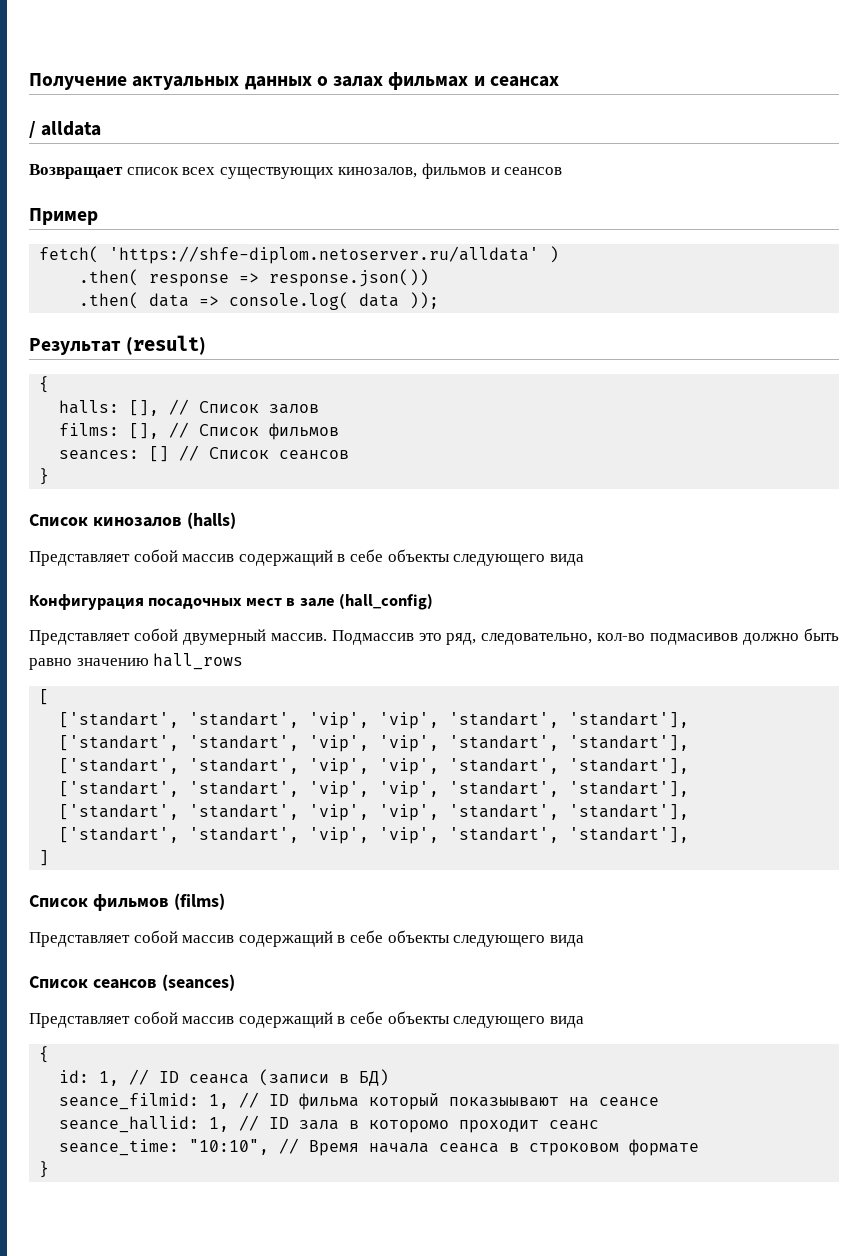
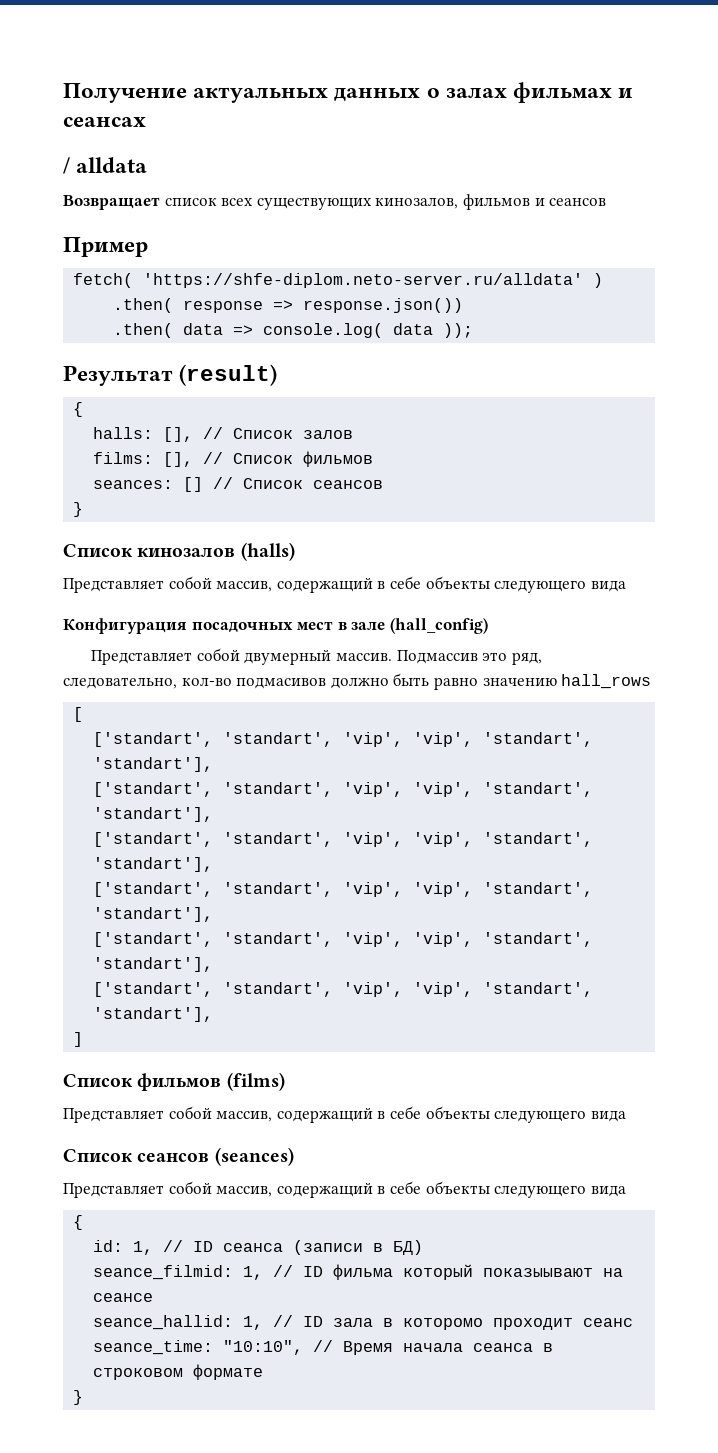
- fetch( 'https://shfe-diplom.netoserver.ru/alldata' )
+ fetch( 'https://shfe-diplom.neto-server.ru/alldata' )
  Список кинозалов (halls)
- Представляет собой массив содержащий в себе объекты следующего вида
+ Представляет собой массив, содержащий в себе объекты следующего вида
  Список фильмов (films)
- Представляет собой массив содержащий в себе объекты следующего вида
+ Представляет собой массив, содержащий в себе объекты следующего вида
  Список сеансов (seances)
- Представляет собой массив содержащий в себе объекты следующего вида
+ Представляет собой массив, содержащий в себе объекты следующего вида

